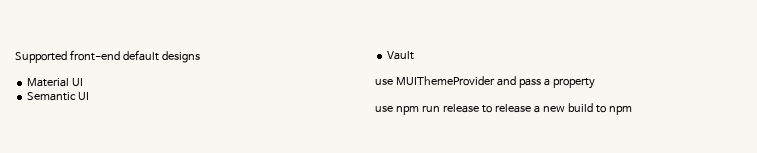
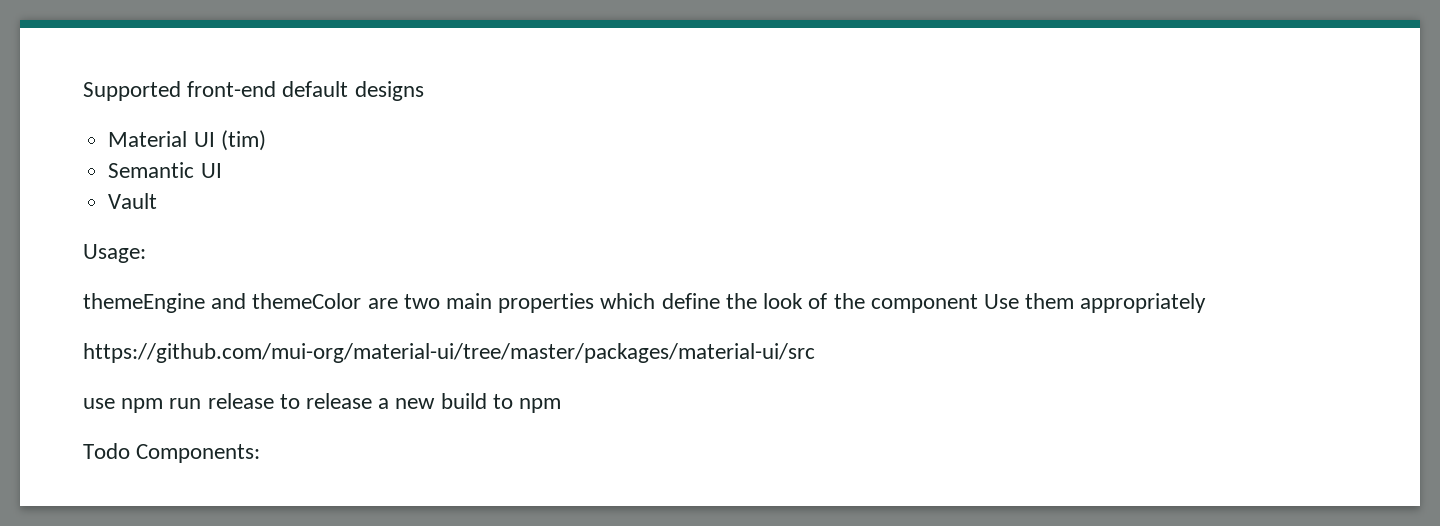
- Material UI
+ Material UI (tim)
- use MUIThemeProvider and pass a property
+ Usage:
+ themeEngine and themeColor are two main properties which define the look of the component Use them appropriately
+ https://github.com/mui-org/material-ui/tree/master/packages/material-ui/src
+ Todo Components:

